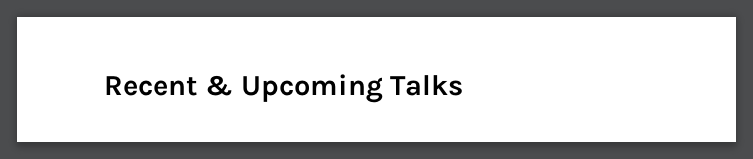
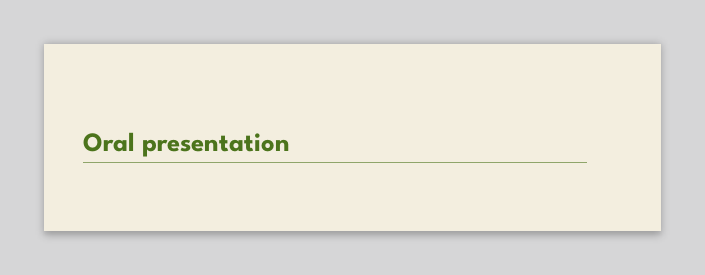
- Recent & Upcoming Talks
+ Oral presentation

